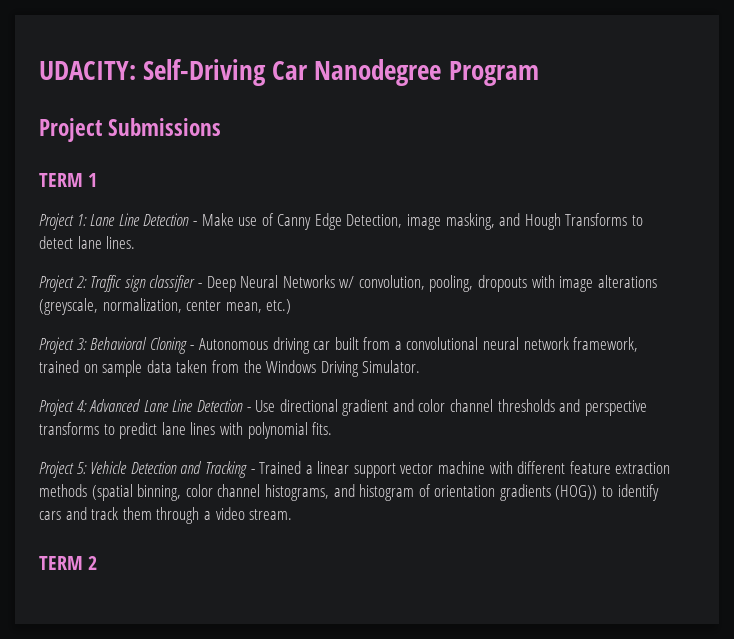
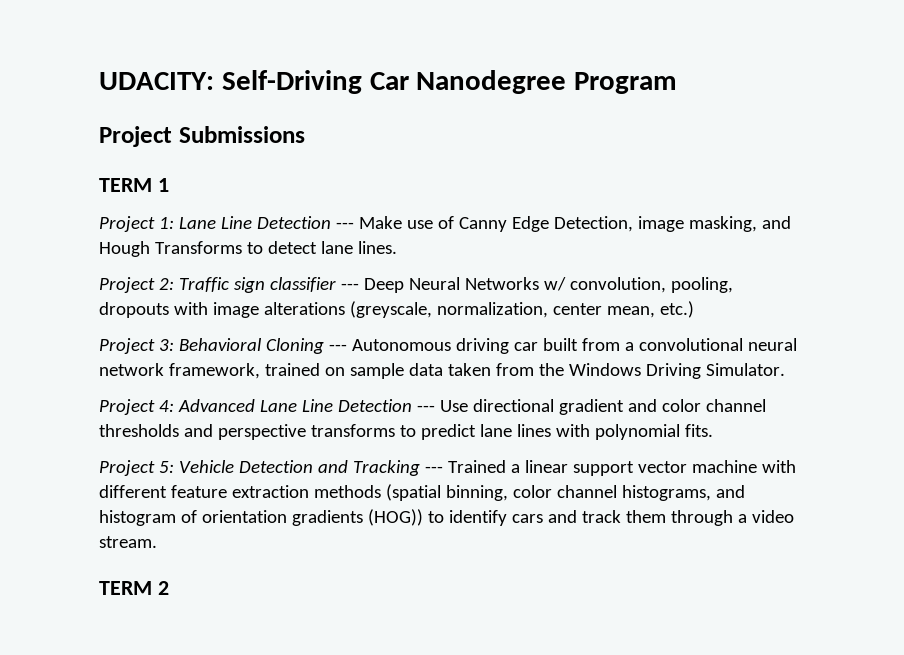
- Project 1: Lane Line Detection - Make use of Canny Edge Detection, image masking, and Hough Transforms to detect lane lines.
+ Project 1: Lane Line Detection --- Make use of Canny Edge Detection, image masking, and Hough Transforms to detect lane lines.
- Project 2: Traffic sign classifier - Deep Neural Networks w/ convolution, pooling, dropouts with image alterations (greyscale, normalization, center mean, etc.)
+ Project 2: Traffic sign classifier --- Deep Neural Networks w/ convolution, pooling, dropouts with image alterations (greyscale, normalization, center mean, etc.)
- Project 3: Behavioral Cloning - Autonomous driving car built from a convolutional neural network framework, trained on sample data taken from the Windows Driving Simulator.
+ Project 3: Behavioral Cloning --- Autonomous driving car built from a convolutional neural network framework, trained on sample data taken from the Windows Driving Simulator.
- Project 4: Advanced Lane Line Detection - Use directional gradient and color channel thresholds and perspective transforms to predict lane lines with polynomial fits.
+ Project 4: Advanced Lane Line Detection --- Use directional gradient and color channel thresholds and perspective transforms to predict lane lines with polynomial fits.
- Project 5: Vehicle Detection and Tracking - Trained a linear support vector machine with different feature extraction methods (spatial binning, color channel histograms, and histogram of orientation gradients (HOG)) to identify cars and track them through a video stream.
+ Project 5: Vehicle Detection and Tracking --- Trained a linear support vector machine with different feature extraction methods (spatial binning, color channel histograms, and histogram of orientation gradients (HOG)) to identify cars and track them through a video stream.

